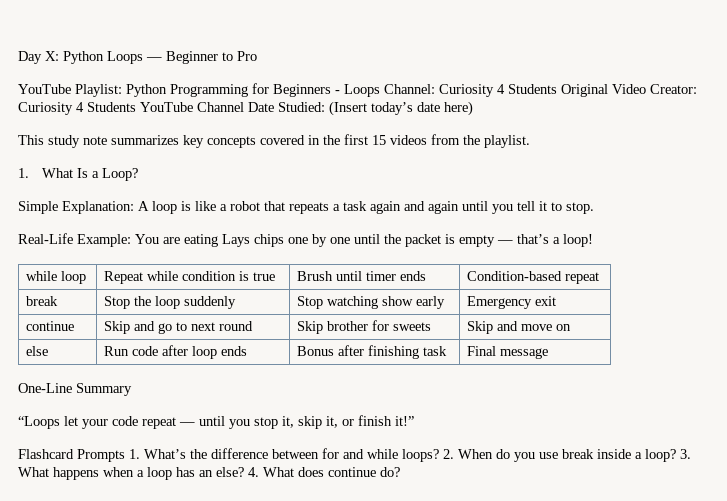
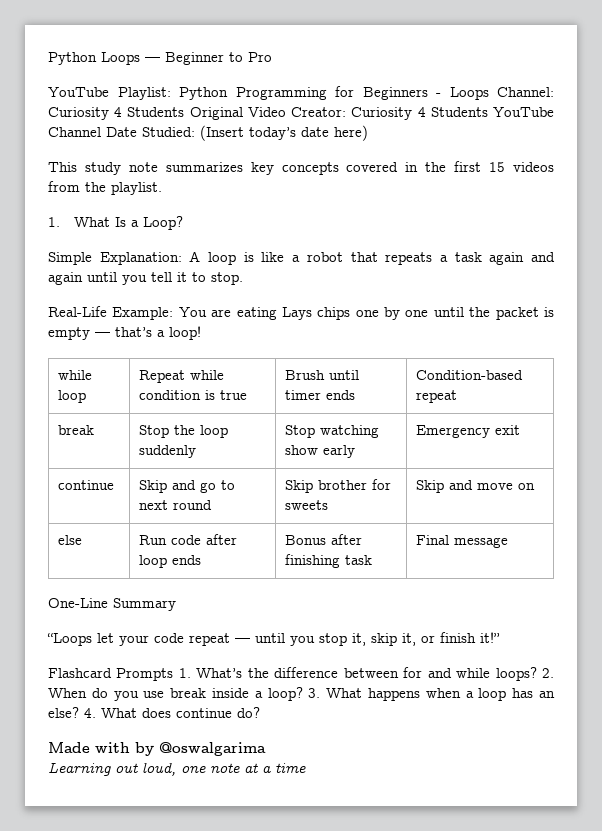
- Day X: Python Loops — Beginner to Pro
+ Python Loops — Beginner to Pro
+ Made with by @oswalgarima
+ Learning out loud, one note at a time

